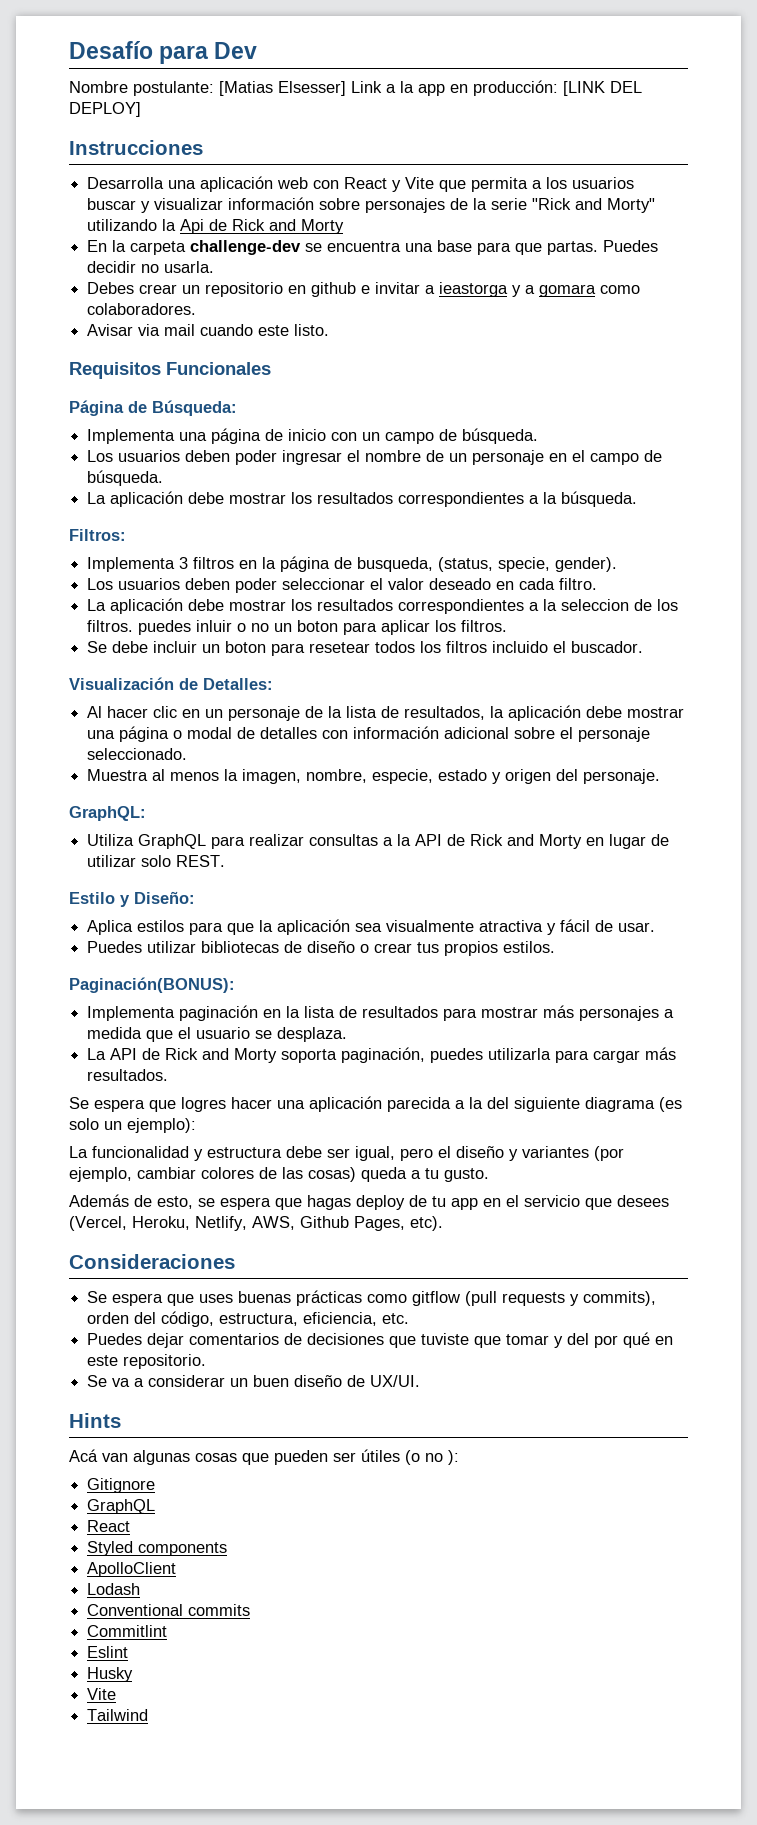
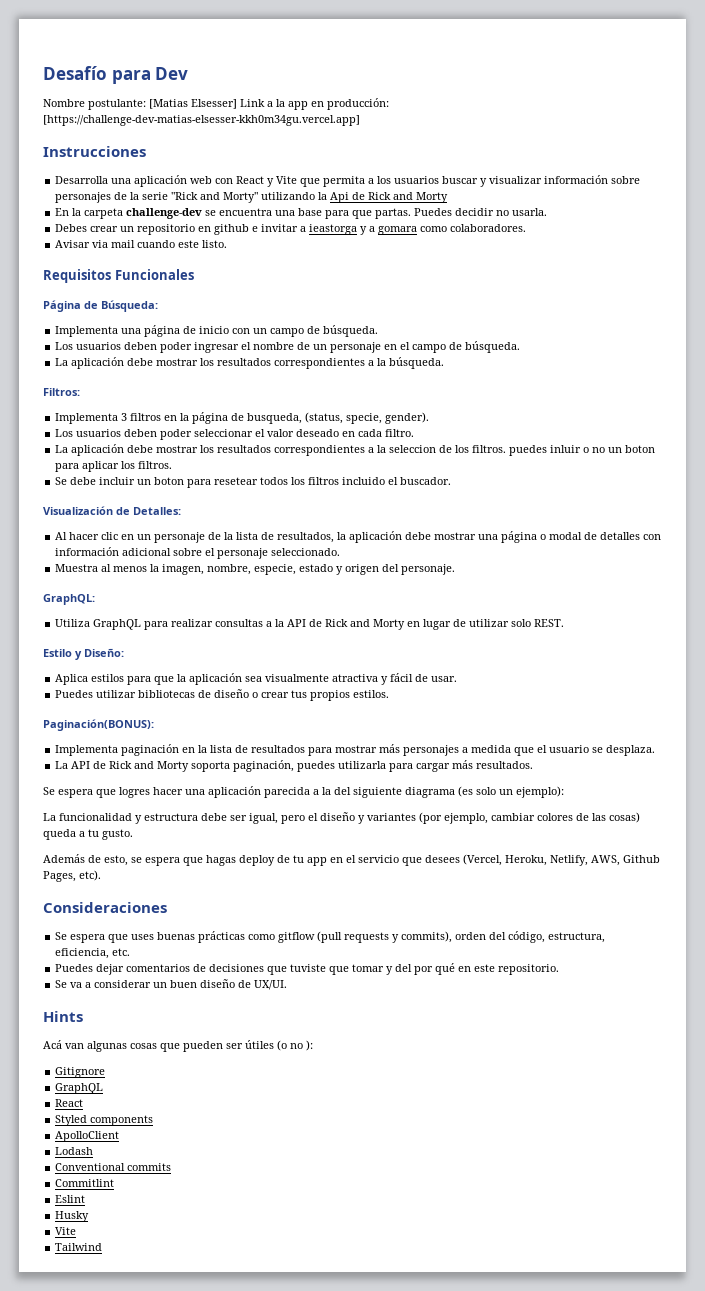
- Nombre postulante: [Matias Elsesser] Link a la app en producción: [LINK DEL DEPLOY]
+ Nombre postulante: [Matias Elsesser] Link a la app en producción: [https://challenge-dev-matias-elsesser-kkh0m34gu.vercel.app]

